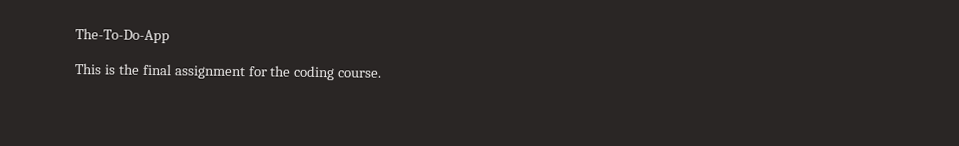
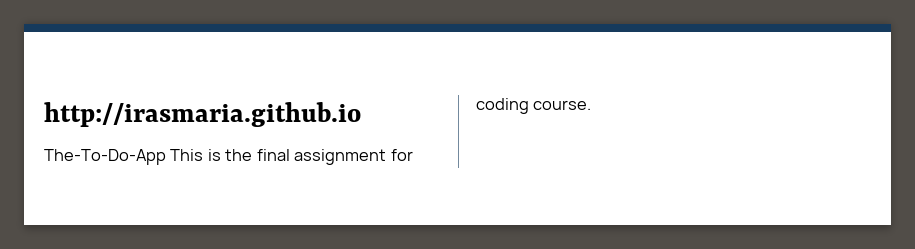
+ http://irasmaria.github.io
- The-To-Do-App
- This is the final assignment for the coding course.
+ The-To-Do-App This is the final assignment for coding course.

